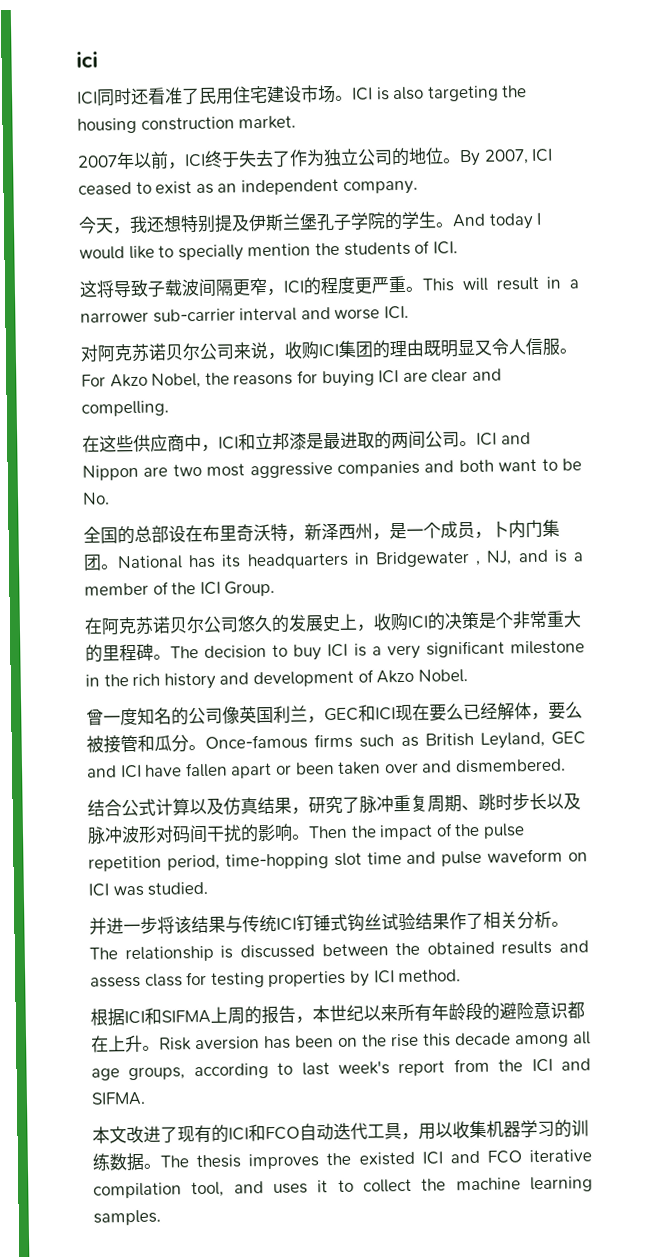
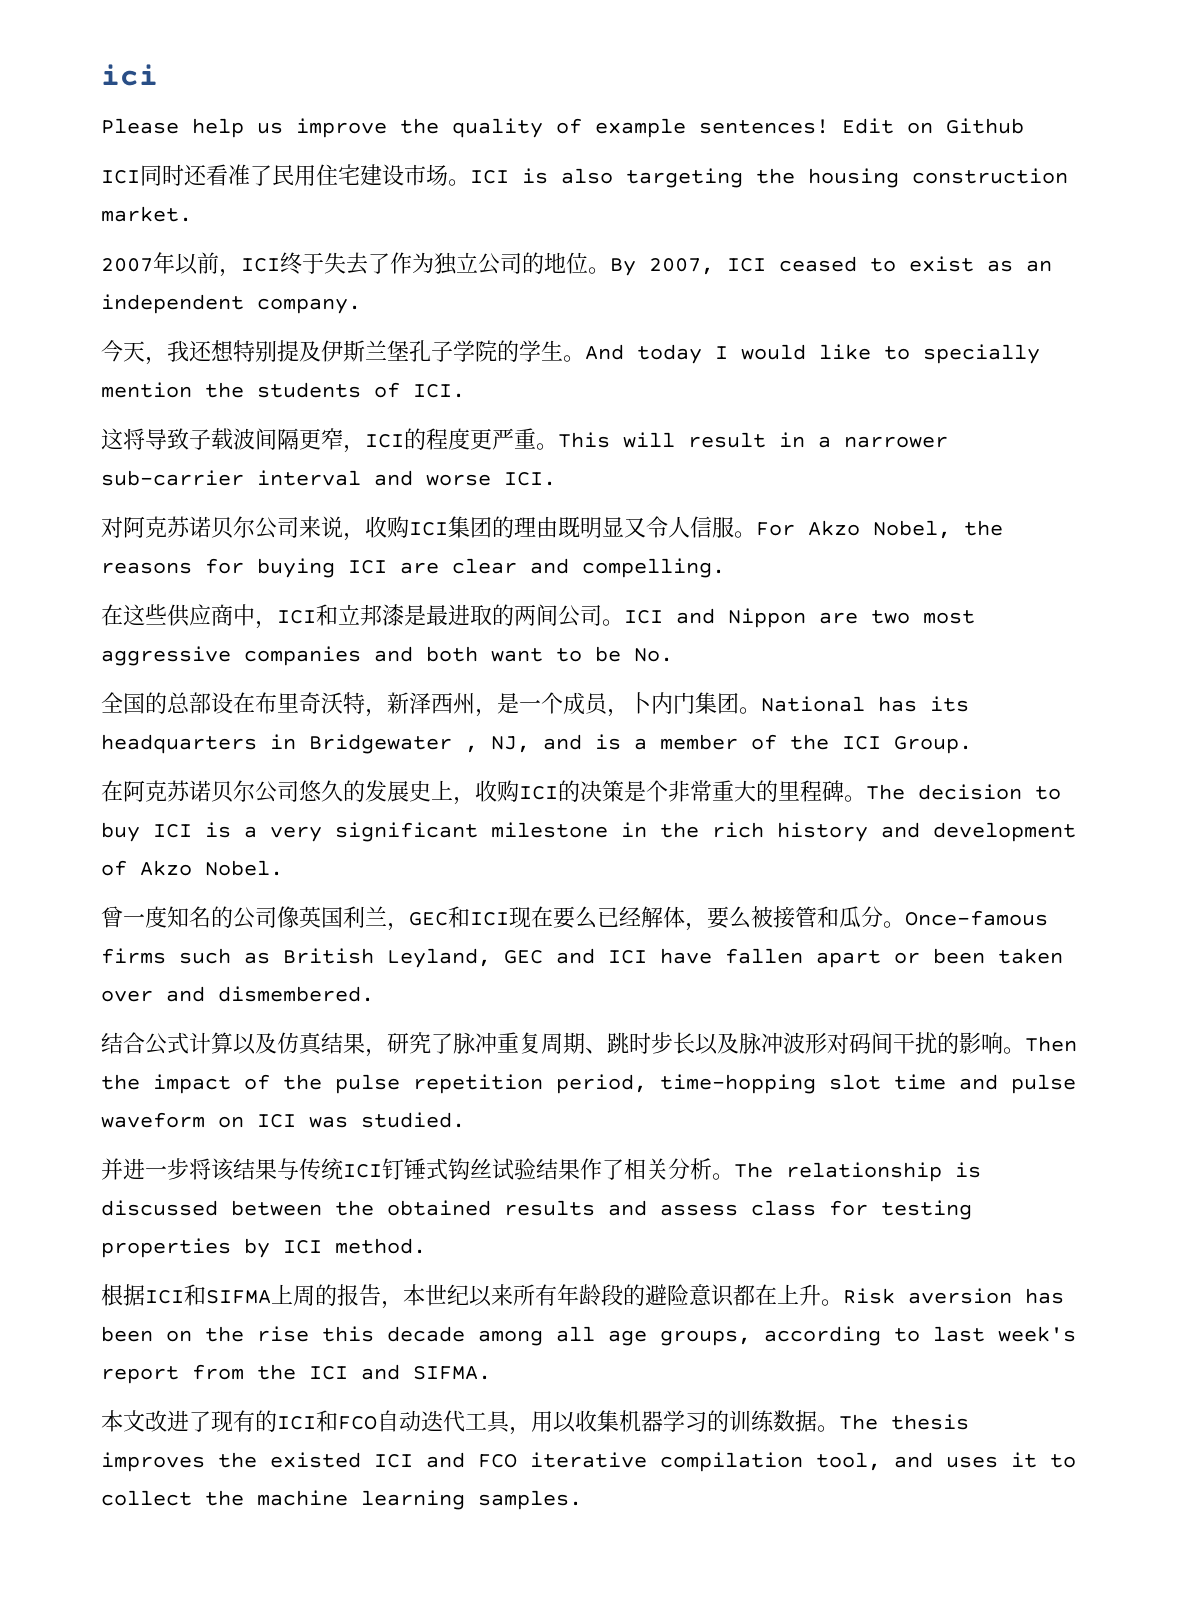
+ Please help us improve the quality of example sentences! Edit on Github

